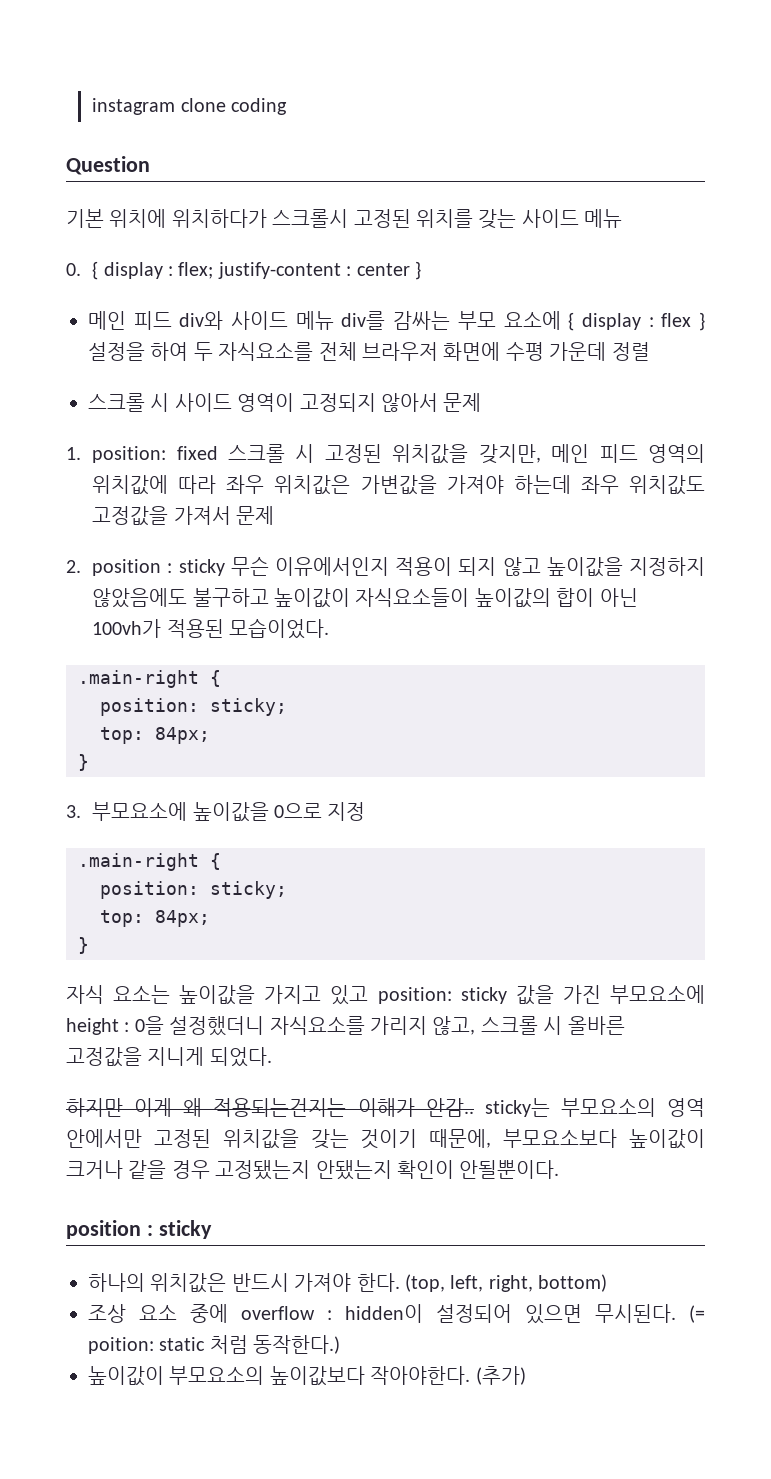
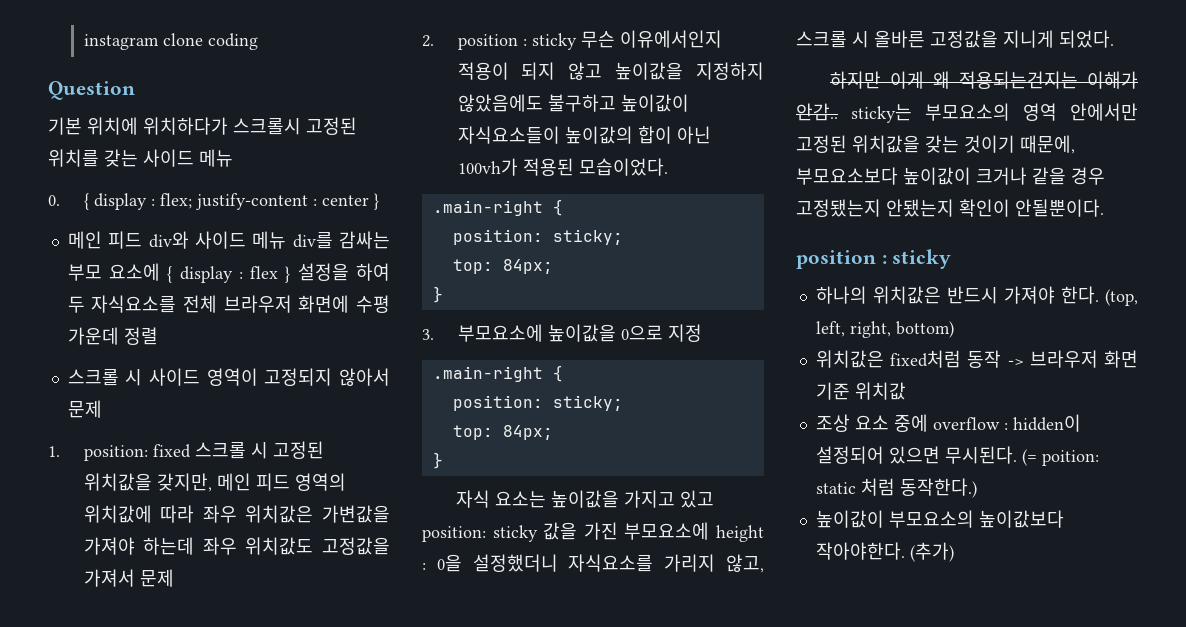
+ 위치값은 fixed처럼 동작 -> 브라우저 화면 기준 위치값

